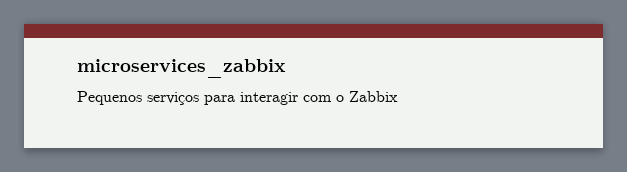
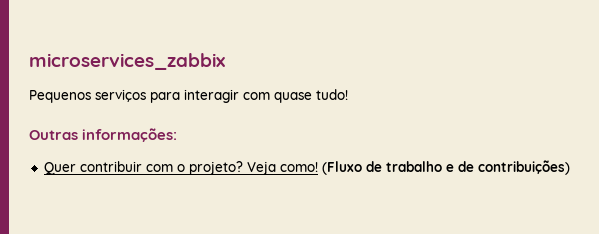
- Pequenos serviços para interagir com o Zabbix
+ Pequenos serviços para interagir com quase tudo!
+ Outras informações:
+ Quer contribuir com o projeto? Veja como! (Fluxo de trabalho e de contribuições)

